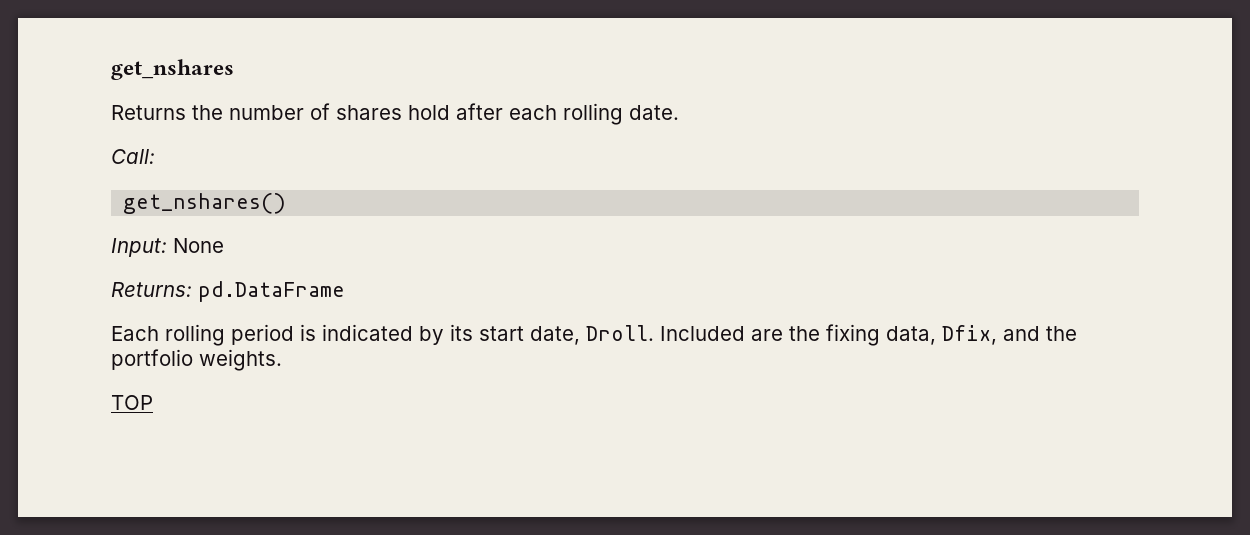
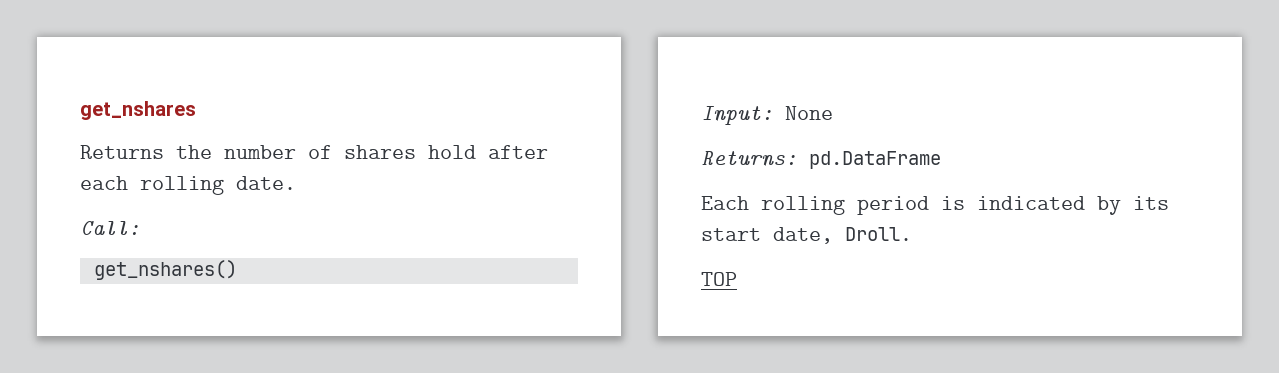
- Included are the fixing data, Dfix, and the portfolio weights.

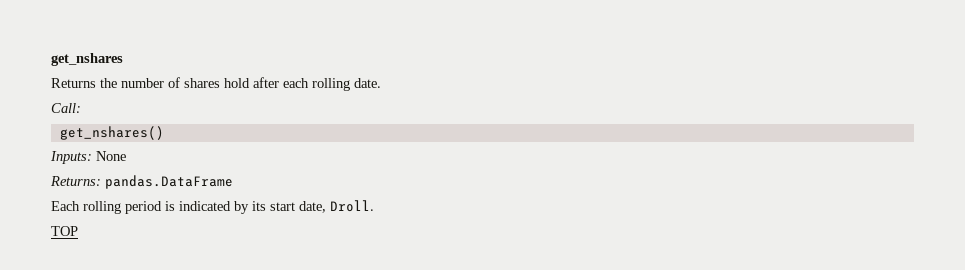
- Input: None
+ Inputs: None
- Returns: pd.DataFrame
+ Returns: pandas.DataFrame

